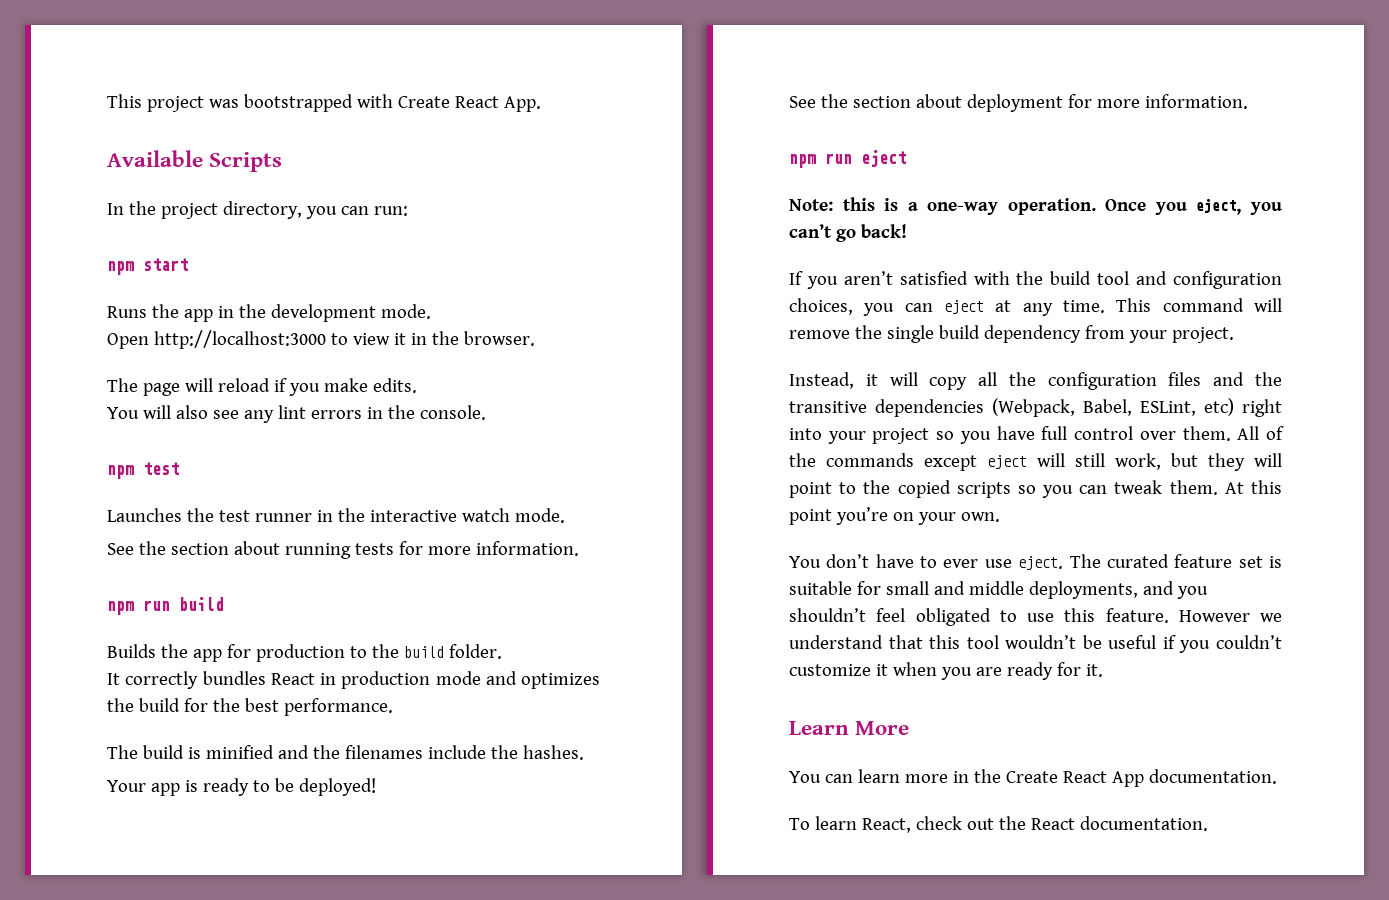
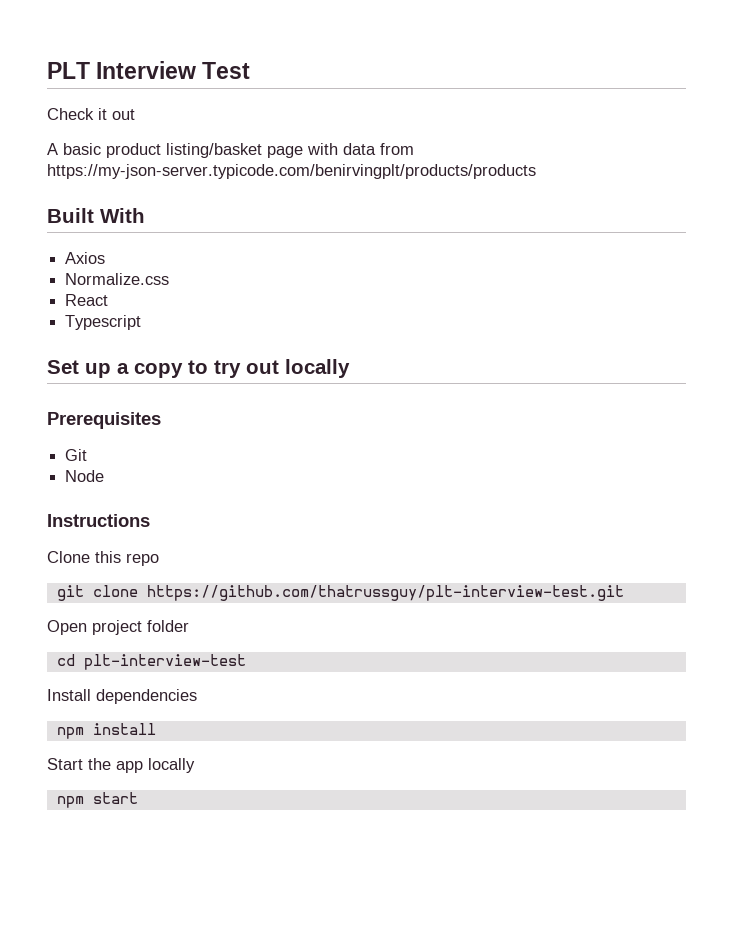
- This project was bootstrapped with Create React App.
- Available Scripts
- In the project directory, you can run:
+ PLT Interview Test
+ Check it out
+ A basic product listing/basket page with data from https://my-json-server.typicode.com/benirvingplt/products/products
+ Built With
+ Axios
+ Normalize.css
+ React
+ Typescript
+ Set up a copy to try out locally
+ Prerequisites
+ Git
+ Node
+ Instructions
+ Clone this repo
+ git clone https://github.com/thatrussguy/plt-interview-test.git
+ Open project folder
+ cd plt-interview-test
+ Install dependencies
+ npm install
+ Start the app locally
  npm start
- Runs the app in the development mode.
- Open http://localhost:3000 to view it in the browser.
- The page will reload if you make edits.
- You will also see any lint errors in the console.
- npm test
- Launches the test runner in the interactive watch mode.
- See the section about running tests for more information.
- npm run build
- Builds the app for production to the build folder.
- It correctly bundles React in production mode and optimizes the build for the best performance.
- The build is minified and the filenames include the hashes.
- Your app is ready to be deployed!
- See the section about deployment for more information.
- npm run eject
- Note: this is a one-way operation. Once you eject, you can’t go back!
- If you aren’t satisfied with the build tool and configuration choices, you can eject at any time. This command will remove the single build dependency from your project.
- Instead, it will copy all the configuration files and the transitive dependencies (Webpack, Babel, ESLint, etc) right into your project so you have full control over them. All of the commands except eject will still work, but they will point to the copied scripts so you can tweak them. At this point you’re on your own.
- You don’t have to ever use eject. The curated feature set is suitable for small and middle deployments, and you shouldn’t feel obligated to use this feature. However we understand that this tool wouldn’t be useful if you couldn’t customize it when you are ready for it.
- Learn More
- You can learn more in the Create React App documentation.
- To learn React, check out the React documentation.

